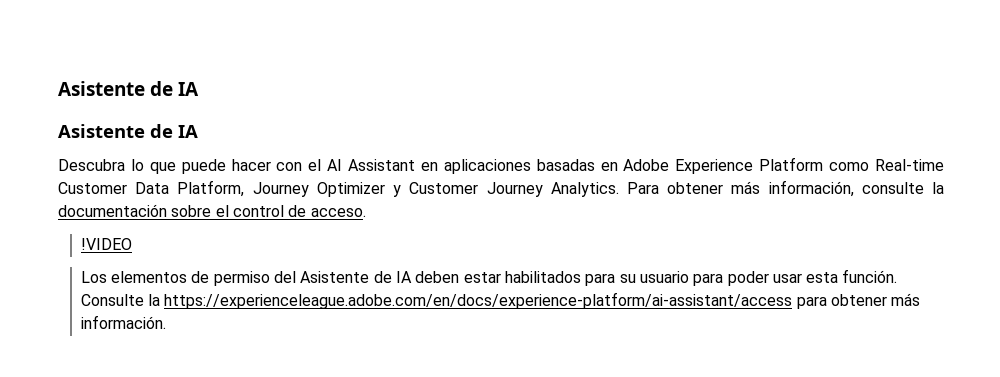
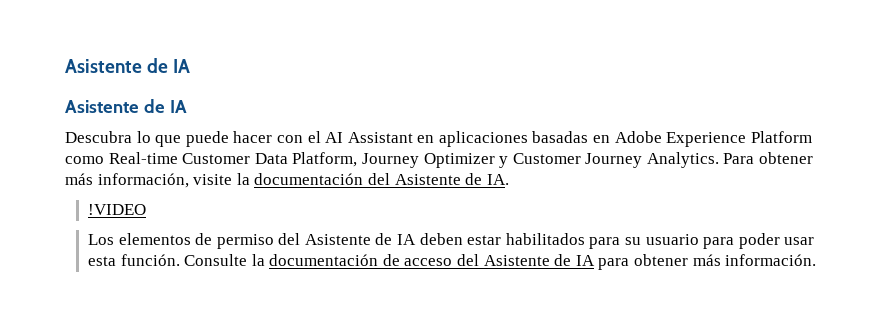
- Para obtener más información, consulte la documentación sobre el control de acceso.
+ Para obtener más información, visite la documentación del Asistente de IA.
- Consulte la https://experienceleague.adobe.com/en/docs/experience-platform/ai-assistant/access para obtener más información.
+ Consulte la documentación de acceso del Asistente de IA para obtener más información.

